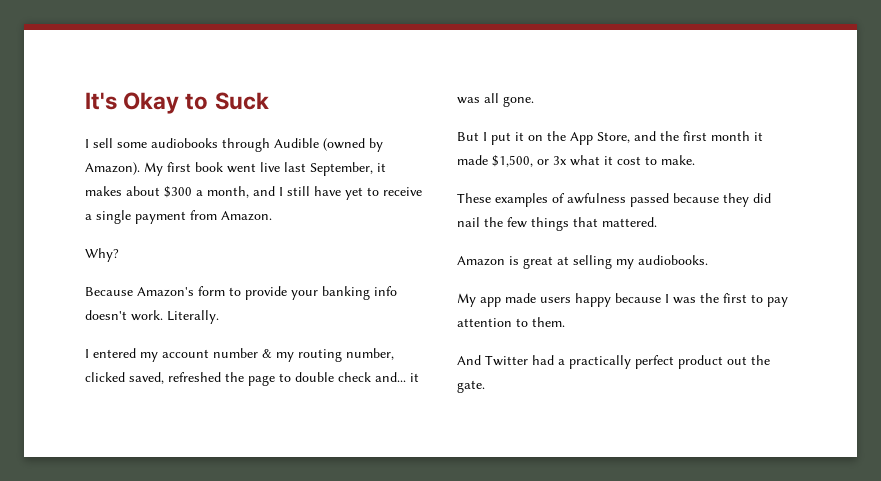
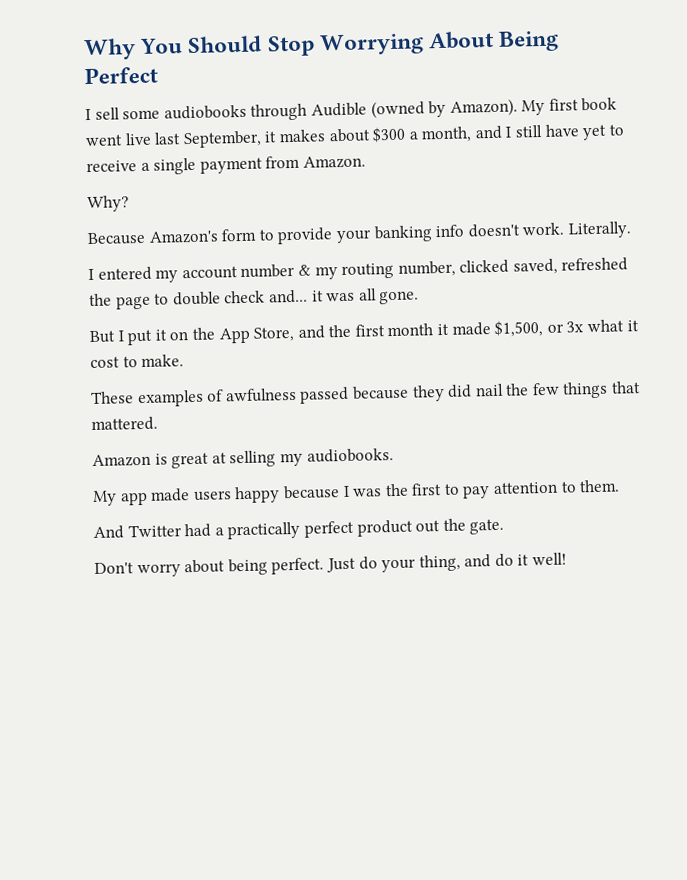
- It's Okay to Suck
+ Why You Should Stop Worrying About Being Perfect
+ Don't worry about being perfect. Just do your thing, and do it well!

